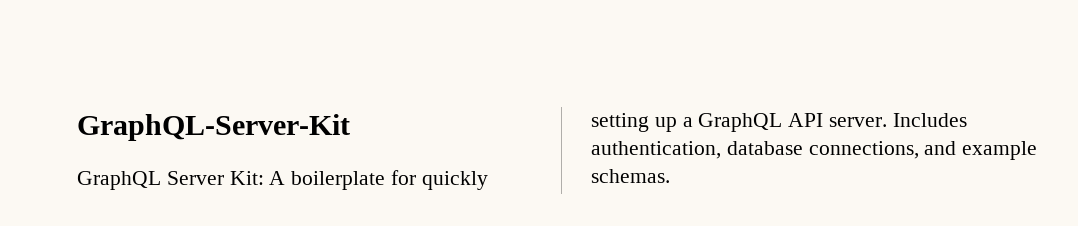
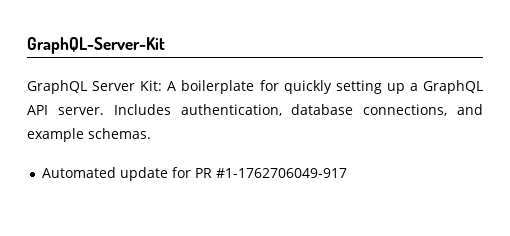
+ Automated update for PR #1-1762706049-917

